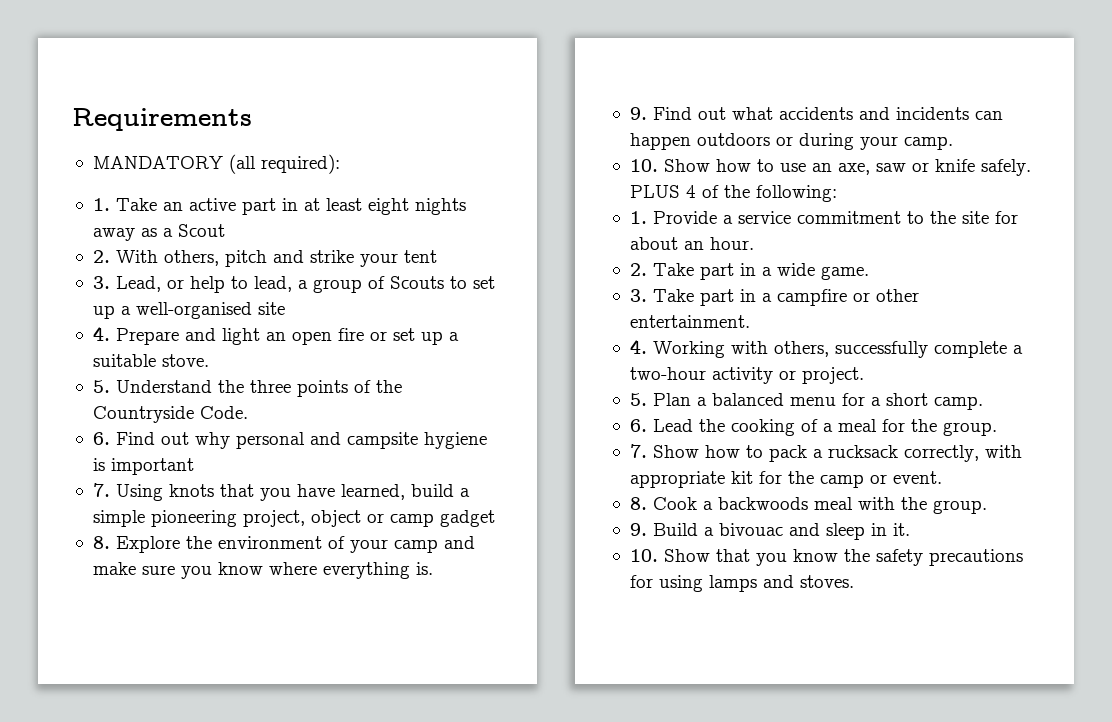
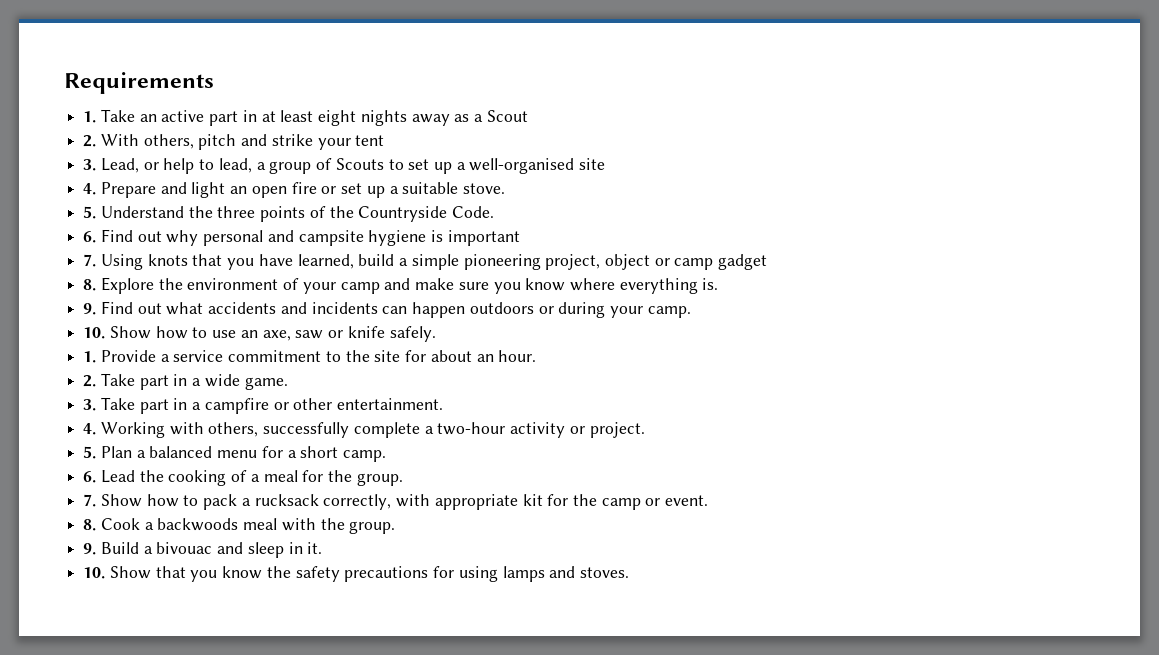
- MANDATORY (all required):
- PLUS 4 of the following:

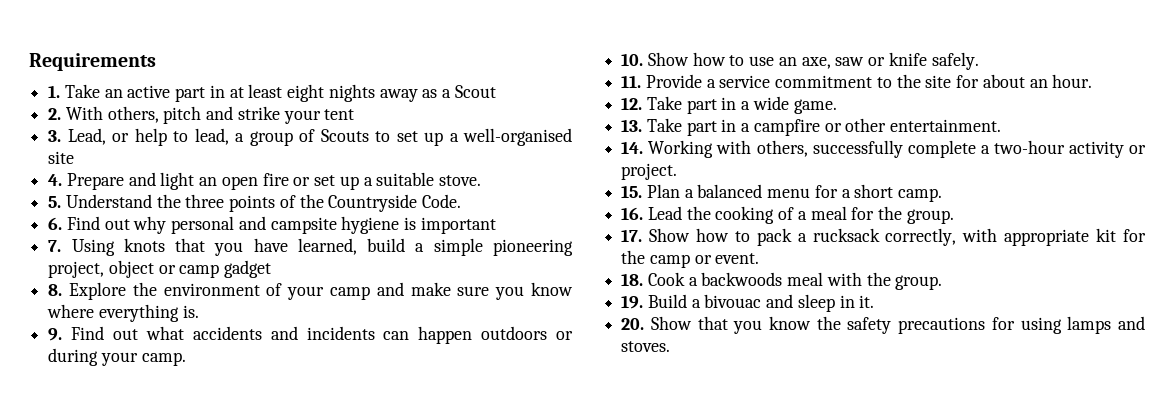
- 1. Provide a service commitment to the site for about an hour.
+ 11. Provide a service commitment to the site for about an hour.
- 2. Take part in a wide game.
+ 12. Take part in a wide game.
- 3. Take part in a campfire or other entertainment.
+ 13. Take part in a campfire or other entertainment.
- 4. Working with others, successfully complete a two-hour activity or project.
+ 14. Working with others, successfully complete a two-hour activity or project.
- 5. Plan a balanced menu for a short camp.
+ 15. Plan a balanced menu for a short camp.
- 6. Lead the cooking of a meal for the group.
+ 16. Lead the cooking of a meal for the group.
- 7. Show how to pack a rucksack correctly, with appropriate kit for the camp or event.
+ 17. Show how to pack a rucksack correctly, with appropriate kit for the camp or event.
- 8. Cook a backwoods meal with the group.
+ 18. Cook a backwoods meal with the group.
- 9. Build a bivouac and sleep in it.
+ 19. Build a bivouac and sleep in it.
- 10. Show that you know the safety precautions for using lamps and stoves.
+ 20. Show that you know the safety precautions for using lamps and stoves.

